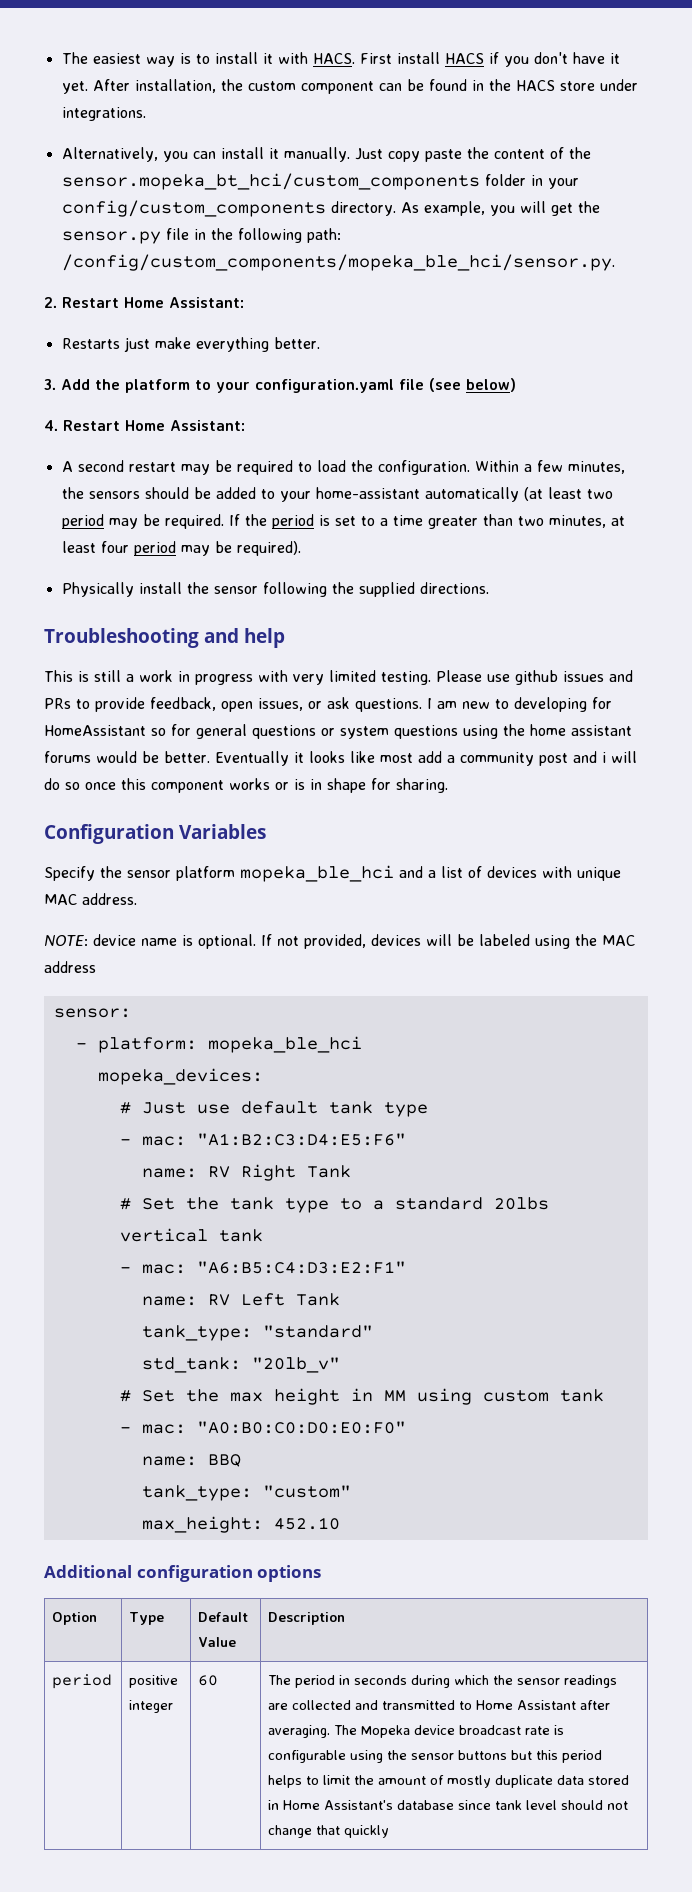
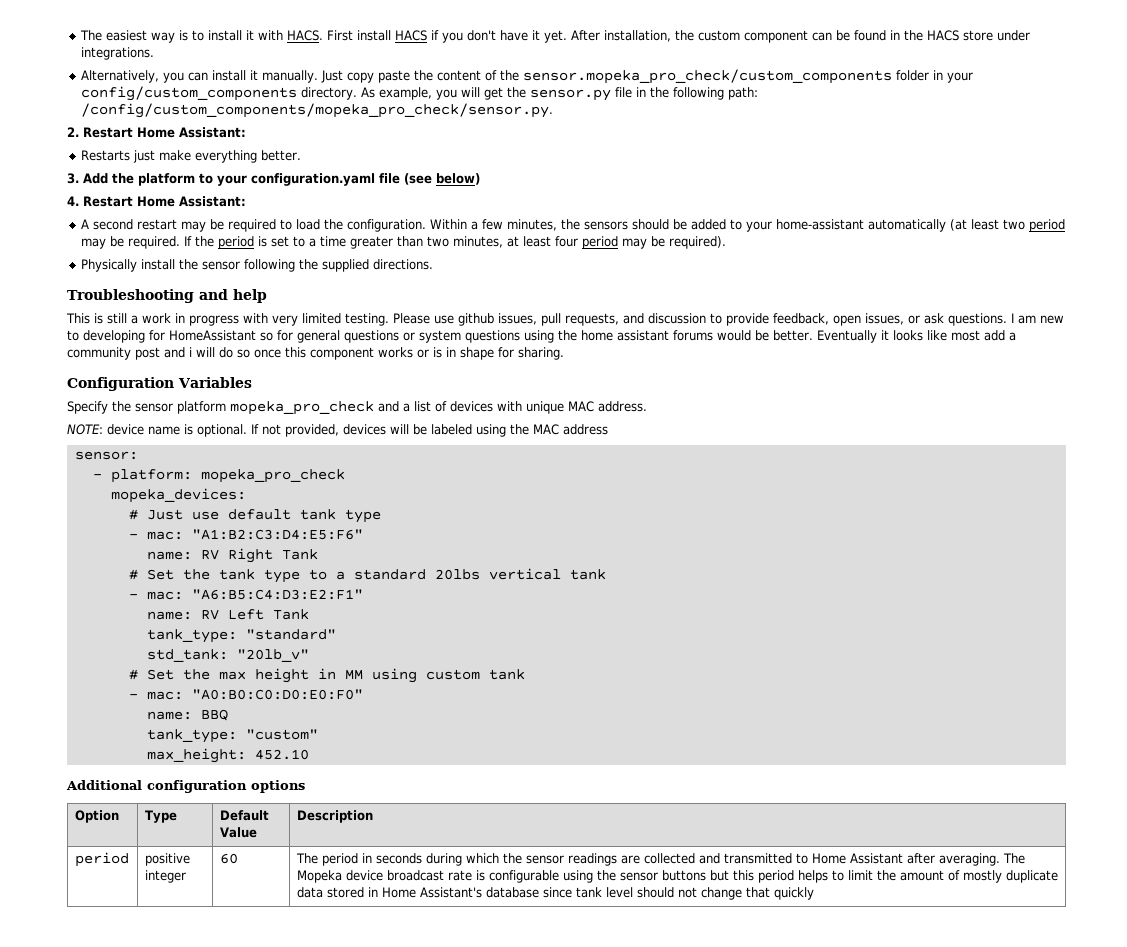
- Just copy paste the content of the sensor.mopeka_bt_hci/custom_components folder in your config/custom_components directory.
+ Just copy paste the content of the sensor.mopeka_pro_check/custom_components folder in your config/custom_components directory.
- As example, you will get the sensor.py file in the following path: /config/custom_components/mopeka_ble_hci/sensor.py.
+ As example, you will get the sensor.py file in the following path: /config/custom_components/mopeka_pro_check/sensor.py.
- Please use github issues and PRs to provide feedback, open issues, or ask questions.
+ Please use github issues, pull requests, and discussion to provide feedback, open issues, or ask questions.
- Specify the sensor platform mopeka_ble_hci and a list of devices with unique MAC address.
+ Specify the sensor platform mopeka_pro_check and a list of devices with unique MAC address.
- - platform: mopeka_ble_hci
+ - platform: mopeka_pro_check

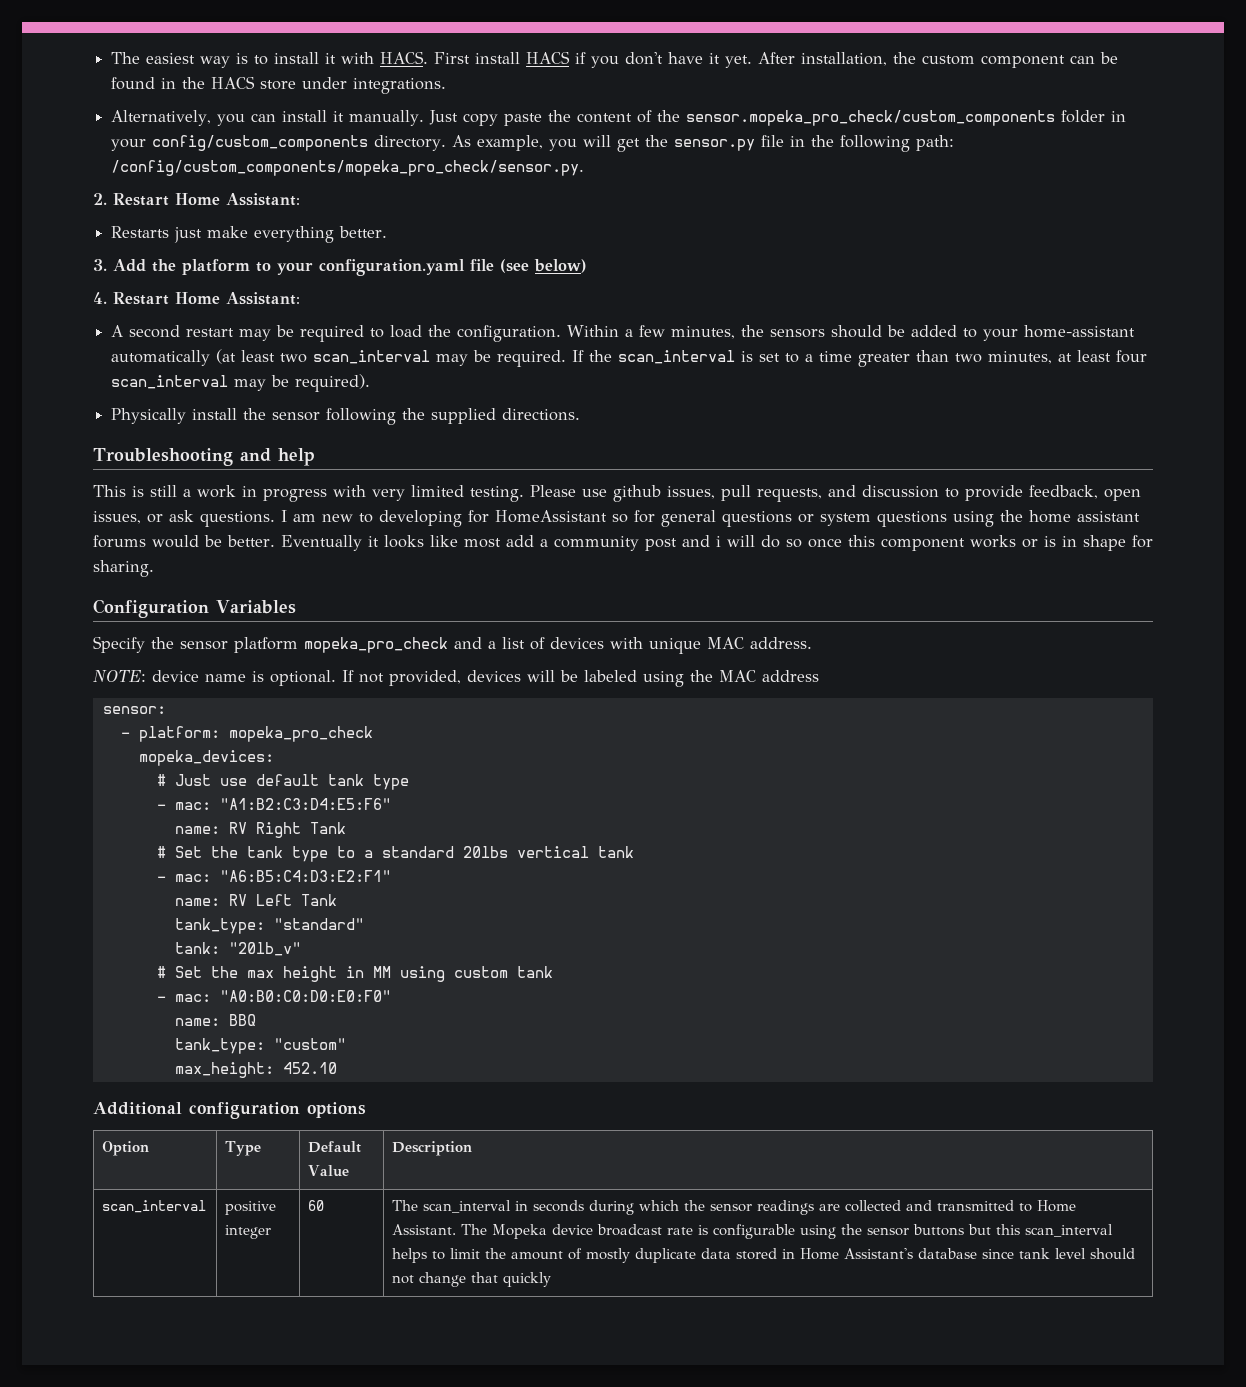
- Within a few minutes, the sensors should be added to your home-assistant automatically (at least two period may be required.
+ Within a few minutes, the sensors should be added to your home-assistant automatically (at least two scan_interval may be required.
- If the period is set to a time greater than two minutes, at least four period may be required).
+ If the scan_interval is set to a time greater than two minutes, at least four scan_interval may be required).
- std_tank: "20lb_v"
+ tank: "20lb_v"
  Option | Type | Default Value | Description
- period
+ scan_interval
- The period in seconds during which the sensor readings are collected and transmitted to Home Assistant after averaging.
+ The scan_interval in seconds during which the sensor readings are collected and transmitted to Home Assistant.
- The Mopeka device broadcast rate is configurable using the sensor buttons but this period helps to limit the amount of mostly duplicate data stored in Home Assistant's database since tank level should not change that quickly
+ The Mopeka device broadcast rate is configurable using the sensor buttons but this scan_interval helps to limit the amount of mostly duplicate data stored in Home Assistant's database since tank level should not change that quickly

